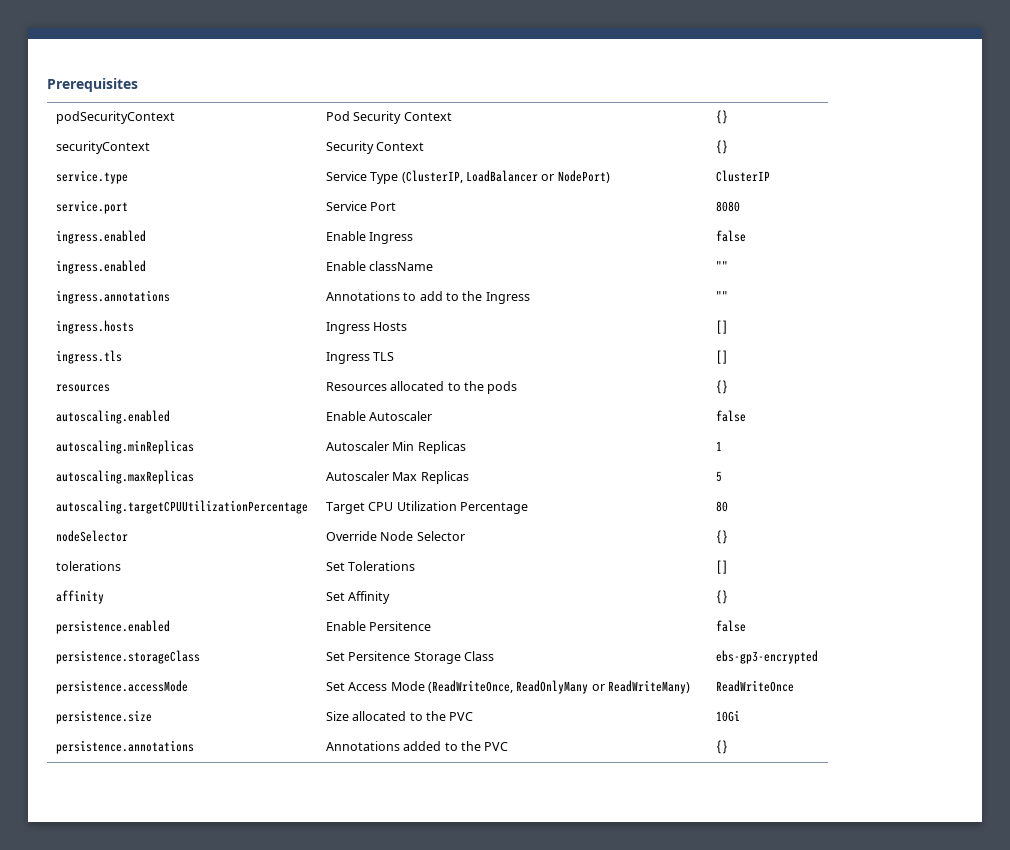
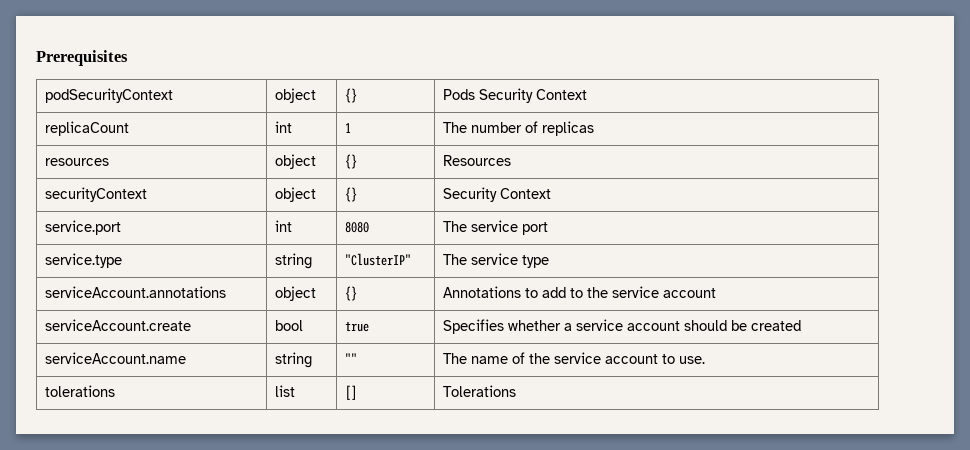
- podSecurityContext | Pod Security Context | {}
+ podSecurityContext | object | {} | Pods Security Context
+ replicaCount | int | 1 | The number of replicas
+ resources | object | {} | Resources
- securityContext | Security Context | {}
- service.type | Service Type (ClusterIP, LoadBalancer or NodePort) | ClusterIP
- service.port | Service Port | 8080
- ingress.enabled | Enable Ingress | false
- ingress.enabled | Enable className | ""
- ingress.annotations | Annotations to add to the Ingress | ""
- ingress.hosts | Ingress Hosts | []
- ingress.tls | Ingress TLS | []
- resources | Resources allocated to the pods | {}
- autoscaling.enabled | Enable Autoscaler | false
- autoscaling.minReplicas | Autoscaler Min Replicas | 1
- autoscaling.maxReplicas | Autoscaler Max Replicas | 5
- autoscaling.targetCPUUtilizationPercentage | Target CPU Utilization Percentage | 80
- nodeSelector | Override Node Selector | {}
+ securityContext | object | {} | Security Context
+ service.port | int | 8080 | The service port
+ service.type | string | "ClusterIP" | The service type
+ serviceAccount.annotations | object | {} | Annotations to add to the service account
+ serviceAccount.create | bool | true | Specifies whether a service account should be created
+ serviceAccount.name | string | "" | The name of the service account to use.
- tolerations | Set Tolerations | []
- affinity | Set Affinity | {}
- persistence.enabled | Enable Persitence | false
- persistence.storageClass | Set Persitence Storage Class | ebs-gp3-encrypted
- persistence.accessMode | Set Access Mode (ReadWriteOnce, ReadOnlyMany or ReadWriteMany) | ReadWriteOnce
- persistence.size | Size allocated to the PVC | 10Gi
- persistence.annotations | Annotations added to the PVC | {}
+ tolerations | list | [] | Tolerations

